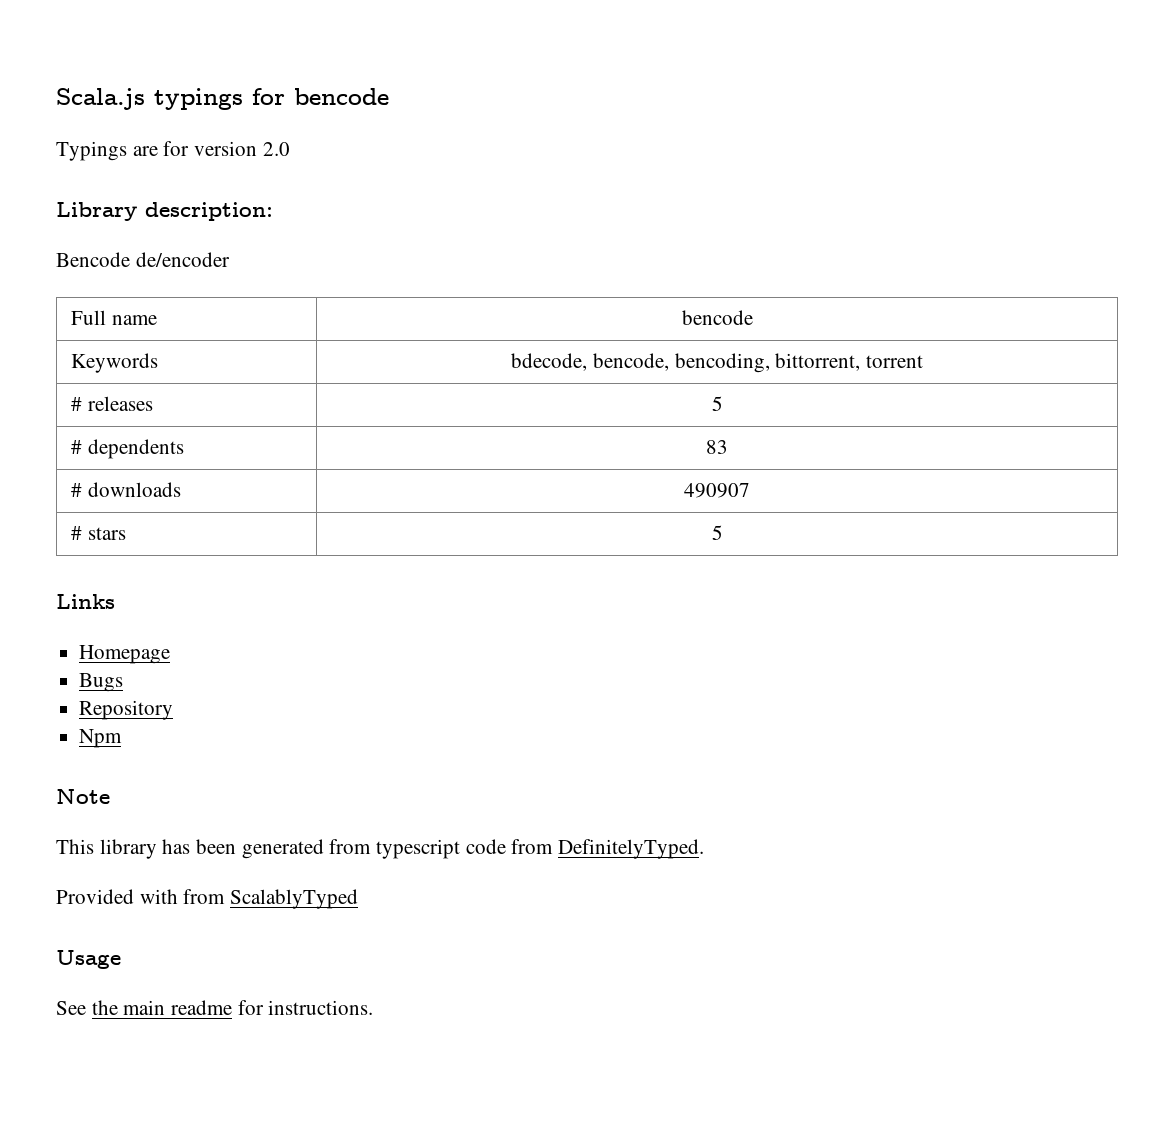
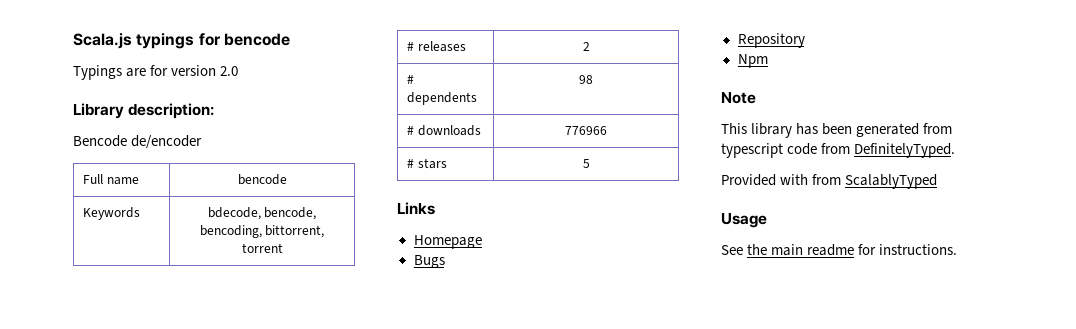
- # releases | 5
+ # releases | 2
- # dependents | 83
+ # dependents | 98
- # downloads | 490907
+ # downloads | 776966

